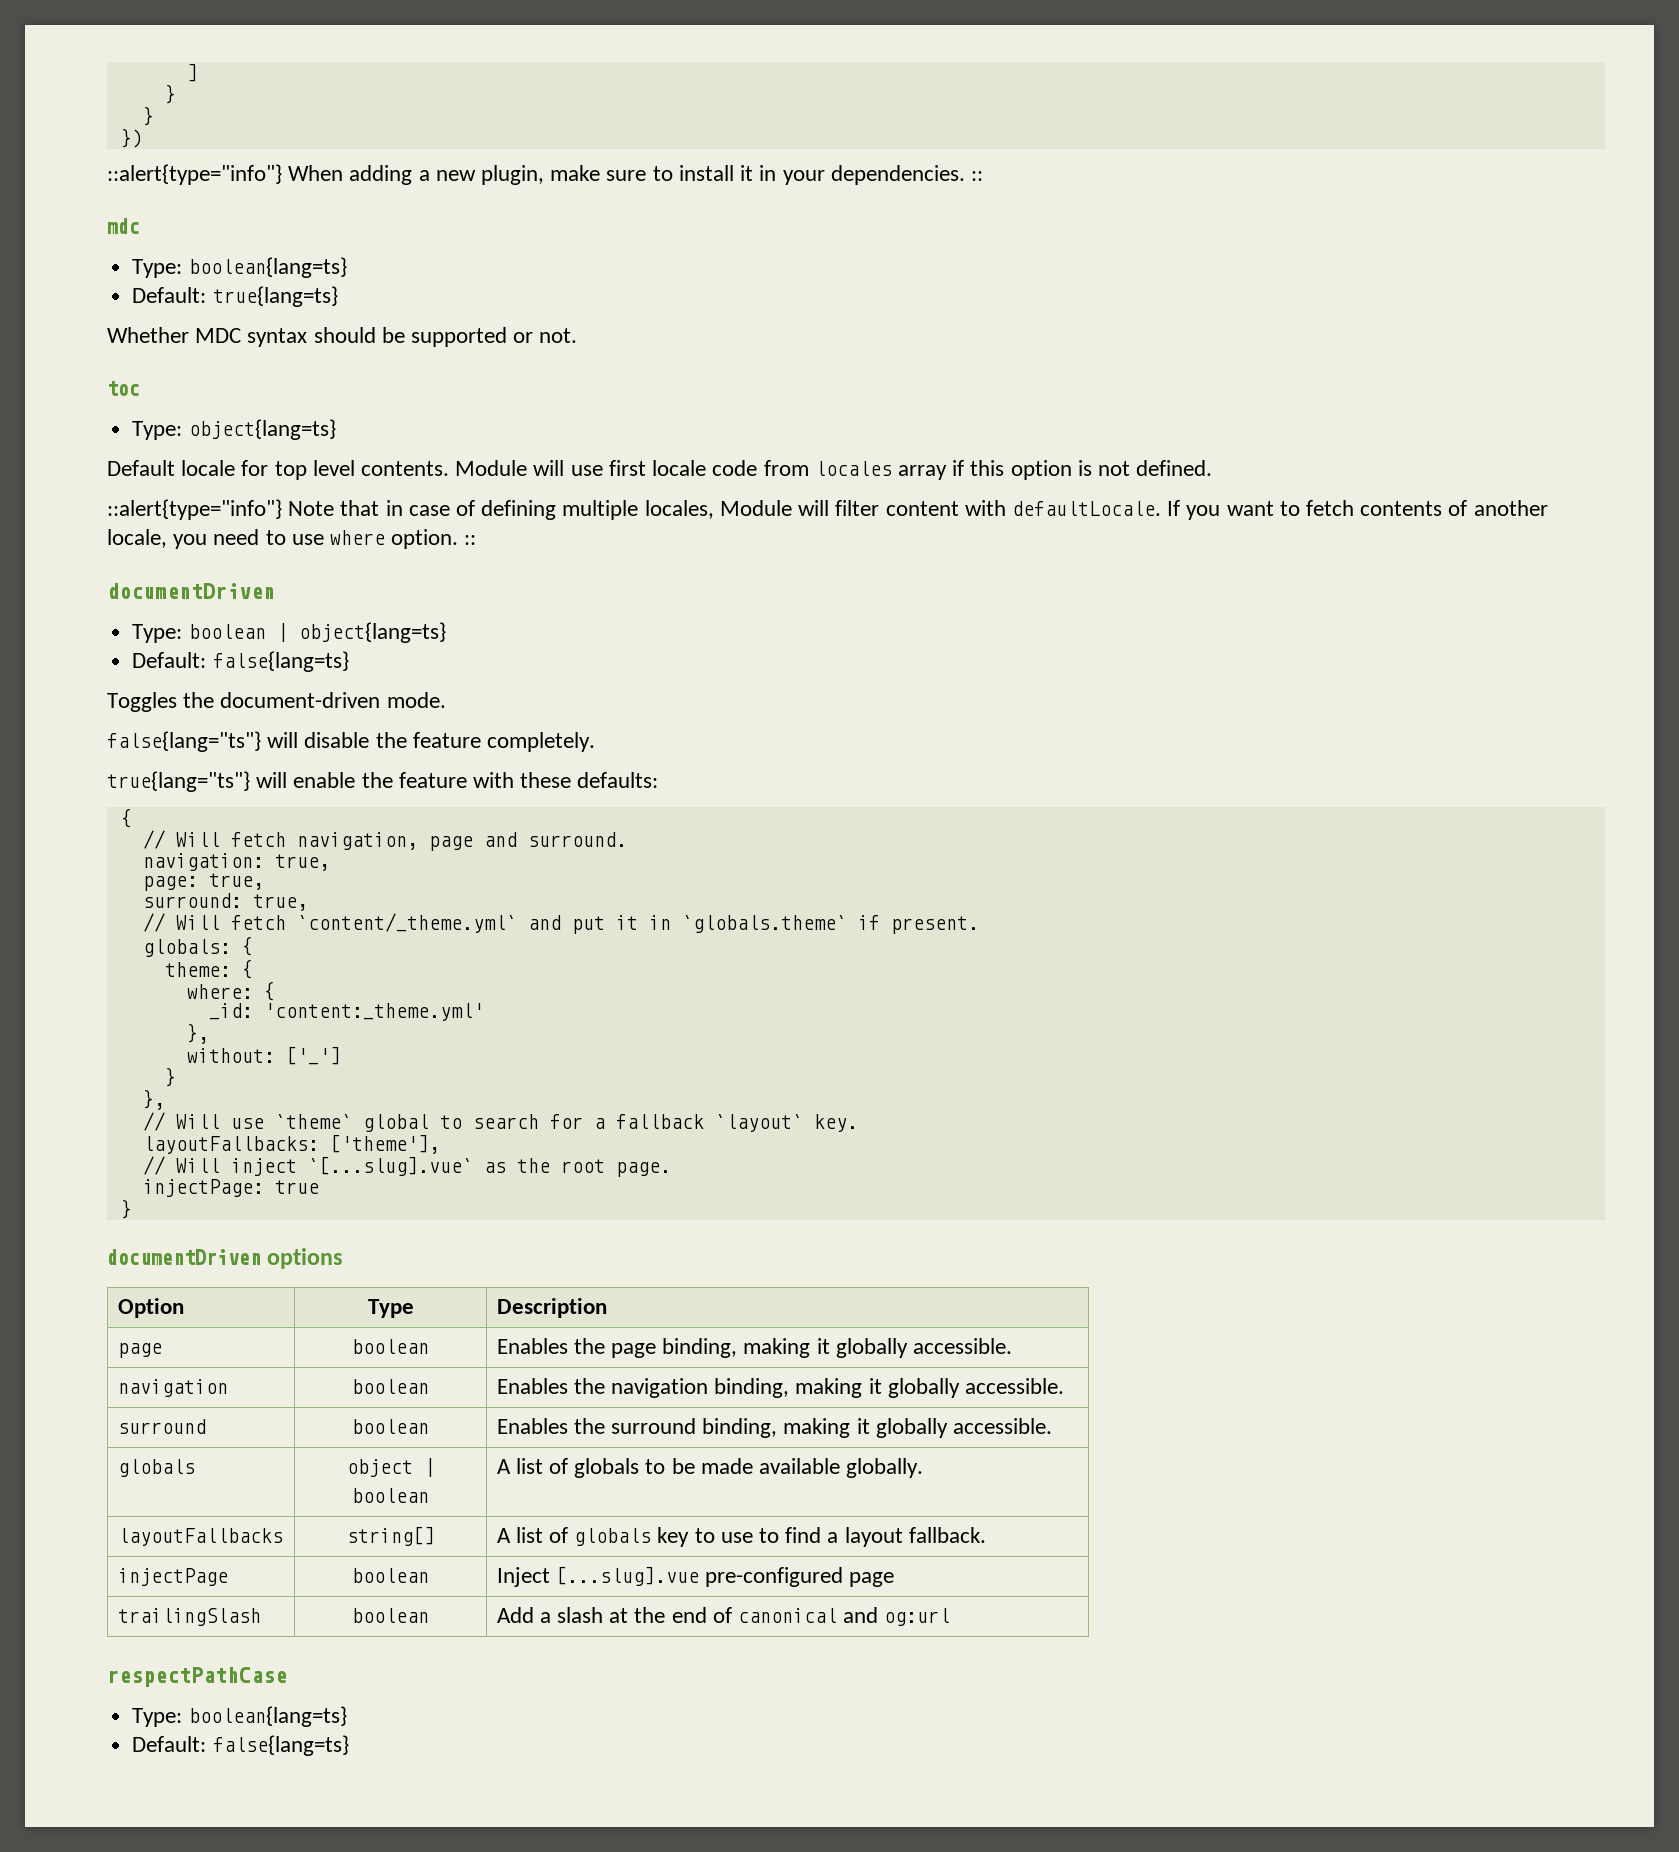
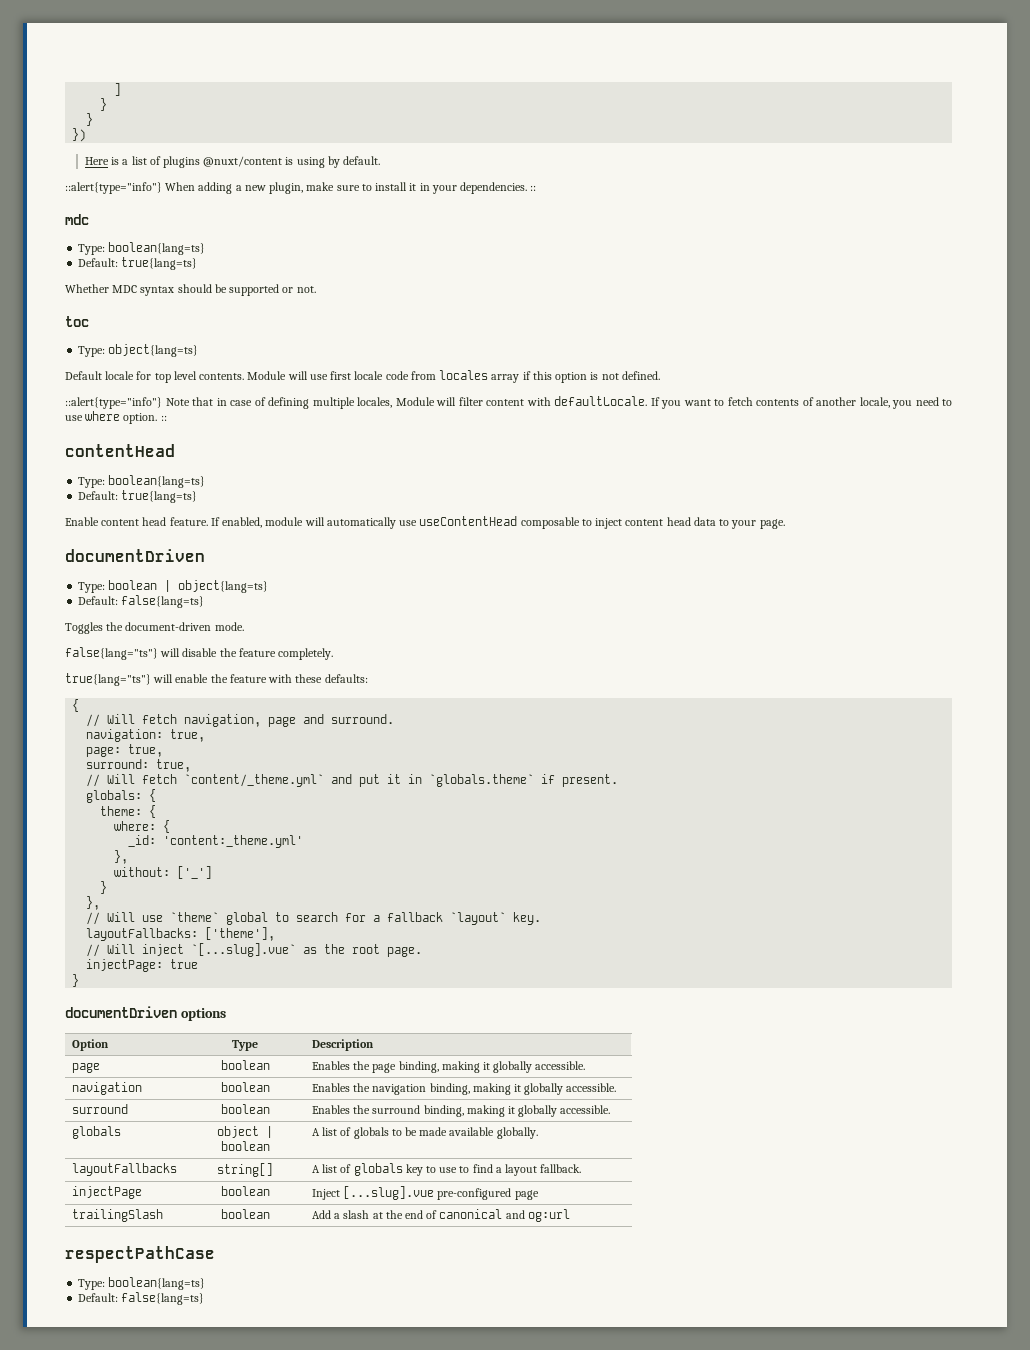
+ Here is a list of plugins @nuxt/content is using by default.
+ contentHead
+ Type: boolean{lang=ts}
+ Default: true{lang=ts}
+ Enable content head feature. If enabled, module will automatically use useContentHead composable to inject content head data to your page.

